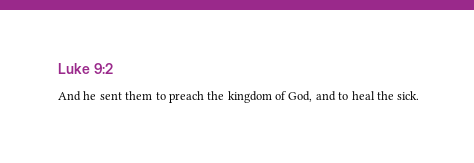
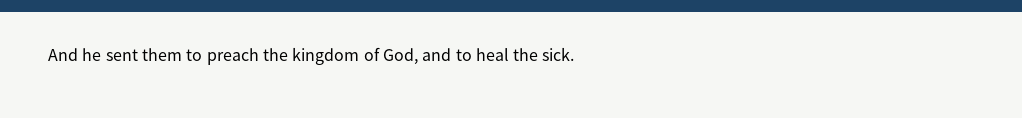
- Luke 9:2

